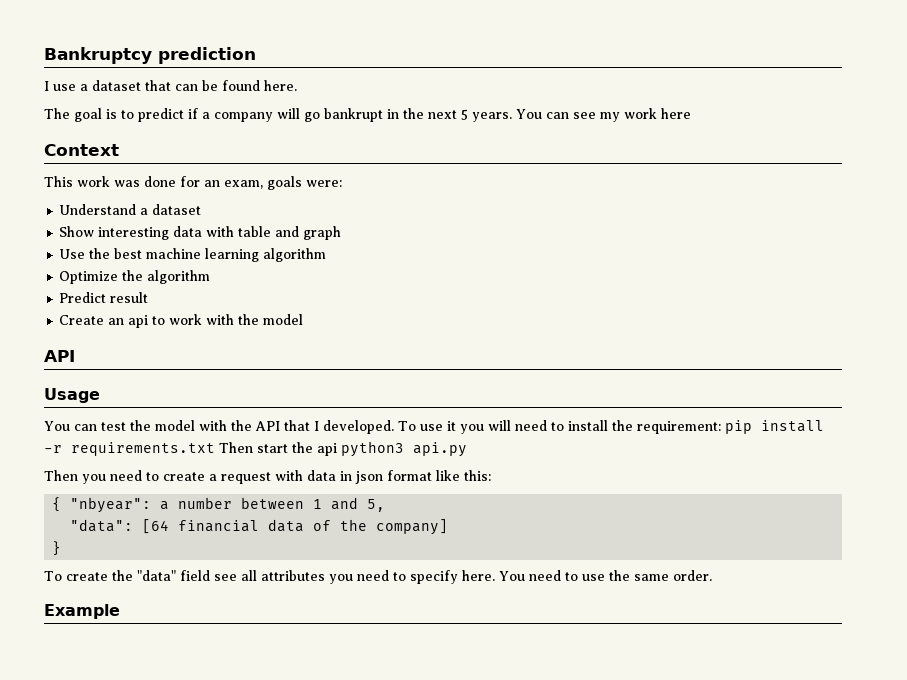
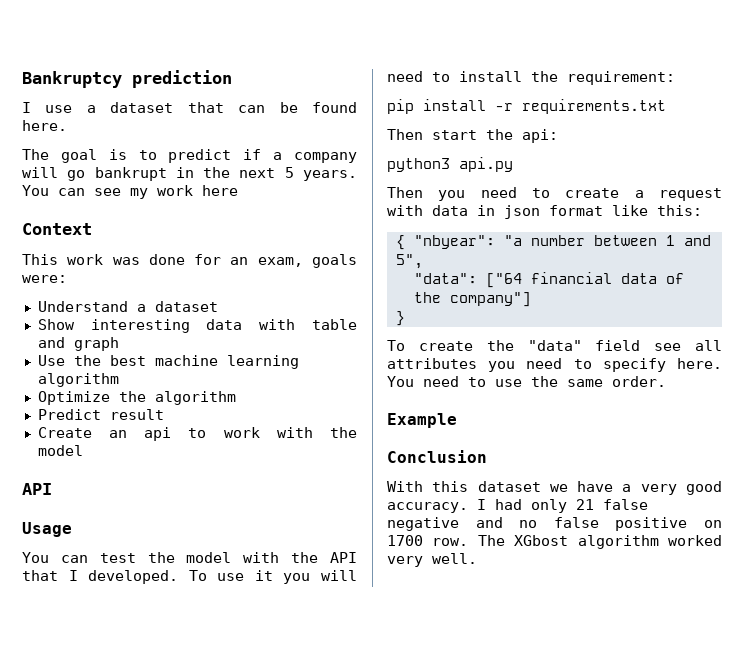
- To use it you will need to install the requirement: pip install -r requirements.txt Then start the api python3 api.py
+ To use it you will need to install the requirement:
+ pip install -r requirements.txt
+ Then start the api:
+ python3 api.py
- { "nbyear": a number between 1 and 5,
+ { "nbyear": "a number between 1 and 5",
- "data": [64 financial data of the company]
+ "data": ["64 financial data of the company"]
+ Conclusion
+ With this dataset we have a very good accuracy. I had only 21 false negative and no false positive on 1700 row. The XGbost algorithm worked very well.

